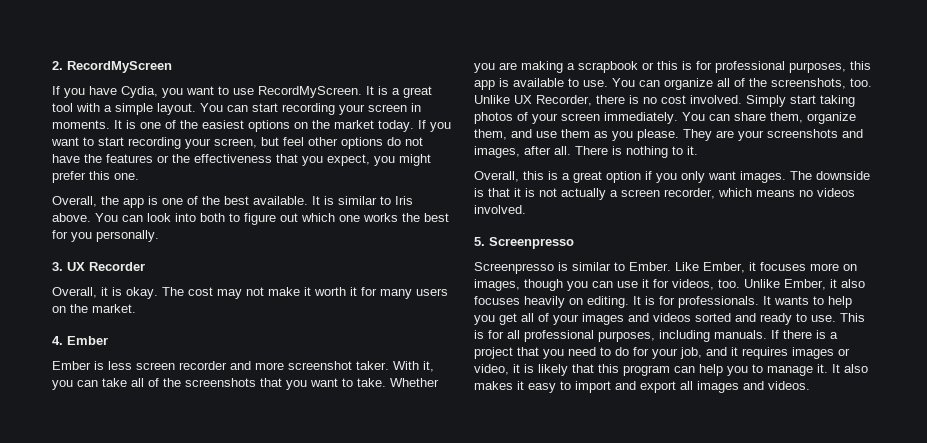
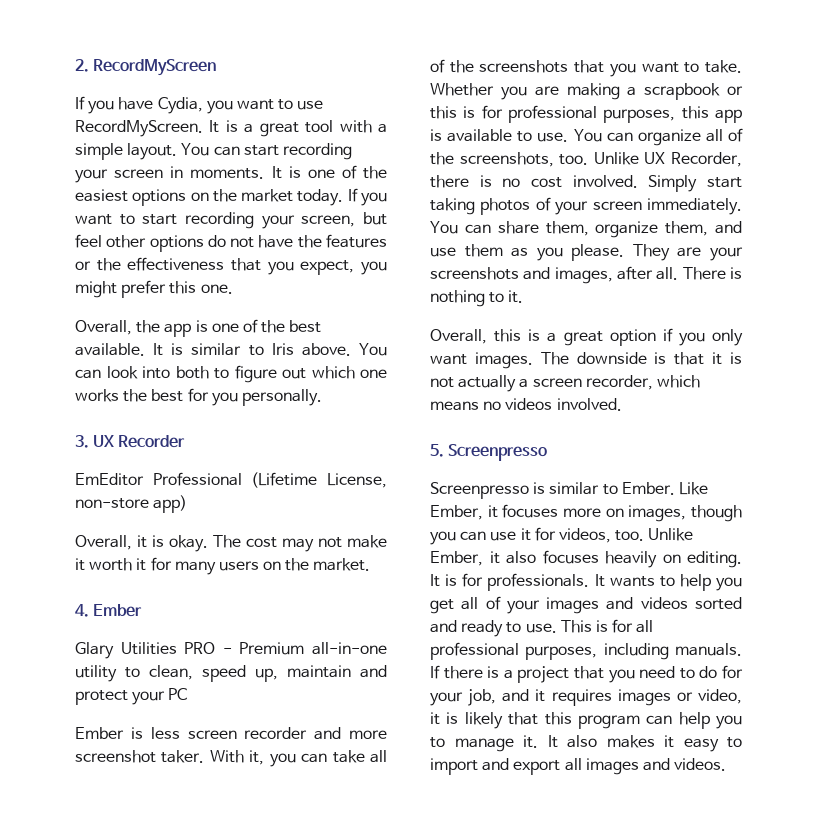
+ EmEditor Professional (Lifetime License, non-store app)
+ Glary Utilities PRO - Premium all-in-one utility to clean, speed up, maintain and protect your PC

